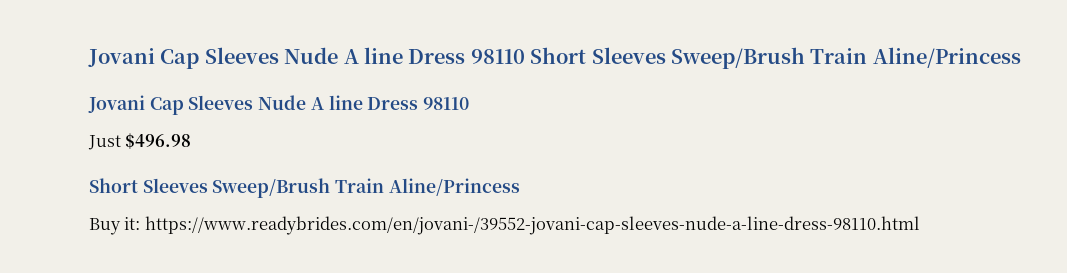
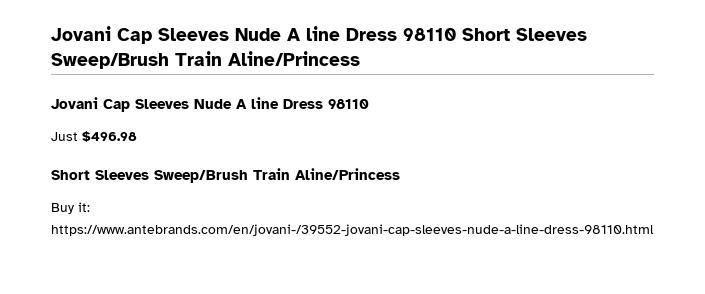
- Buy it: https://www.readybrides.com/en/jovani-/39552-jovani-cap-sleeves-nude-a-line-dress-98110.html
+ Buy it: https://www.antebrands.com/en/jovani-/39552-jovani-cap-sleeves-nude-a-line-dress-98110.html

